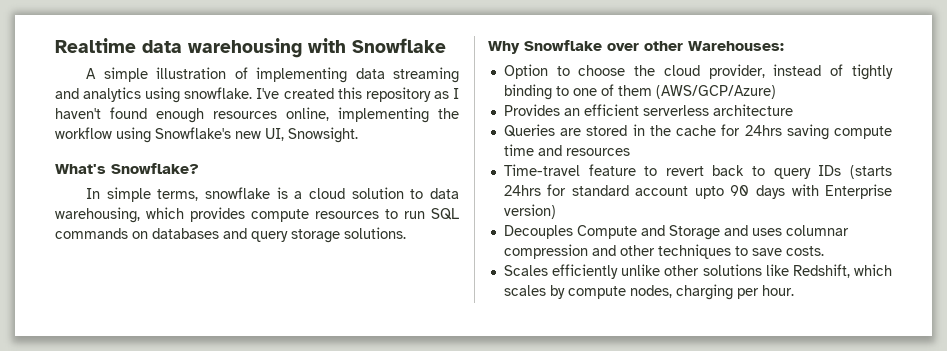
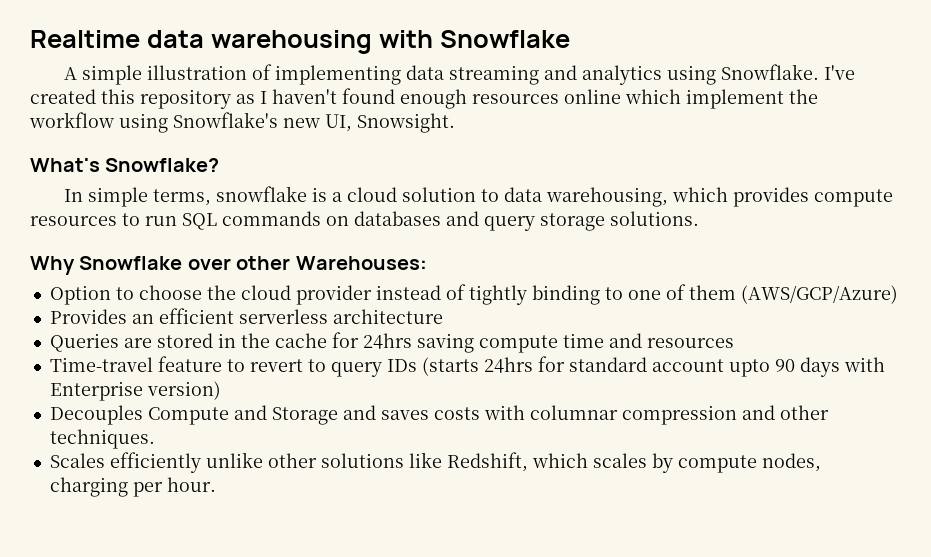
- A simple illustration of implementing data streaming and analytics using snowflake.
+ A simple illustration of implementing data streaming and analytics using Snowflake.
- I've created this repository as I haven't found enough resources online, implementing the workflow using Snowflake's new UI, Snowsight.
+ I've created this repository as I haven't found enough resources online which implement the workflow using Snowflake's new UI, Snowsight.
- Option to choose the cloud provider, instead of tightly binding to one of them (AWS/GCP/Azure)
+ Option to choose the cloud provider instead of tightly binding to one of them (AWS/GCP/Azure)
- Time-travel feature to revert back to query IDs (starts 24hrs for standard account upto 90 days with Enterprise version)
+ Time-travel feature to revert to query IDs (starts 24hrs for standard account upto 90 days with Enterprise version)
- Decouples Compute and Storage and uses columnar compression and other techniques to save costs.
+ Decouples Compute and Storage and saves costs with columnar compression and other techniques.

